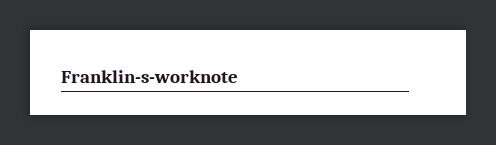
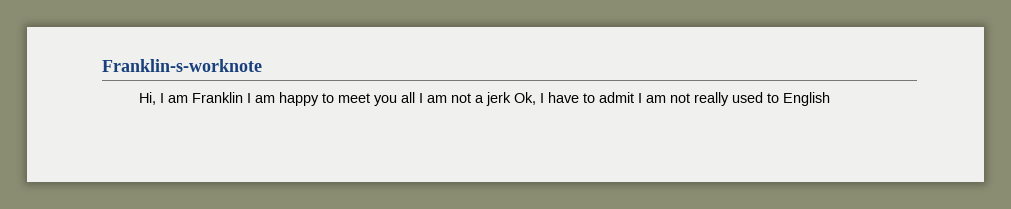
+ Hi, I am Franklin I am happy to meet you all I am not a jerk Ok, I have to admit I am not really used to English

